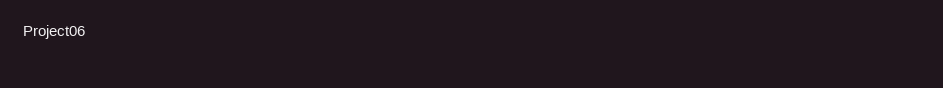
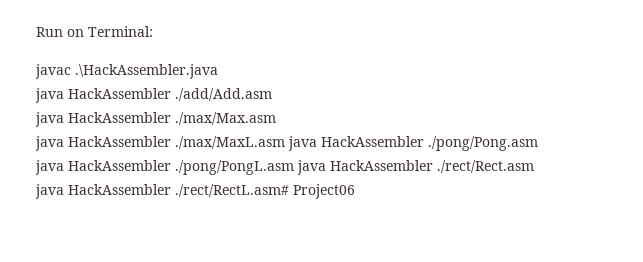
- Project06
+ Run on Terminal:
+ javac .\HackAssembler.java
+ java HackAssembler ./add/Add.asm
+ java HackAssembler ./max/Max.asm
+ java HackAssembler ./max/MaxL.asm java HackAssembler ./pong/Pong.asm
+ java HackAssembler ./pong/PongL.asm java HackAssembler ./rect/Rect.asm
+ java HackAssembler ./rect/RectL.asm# Project06

